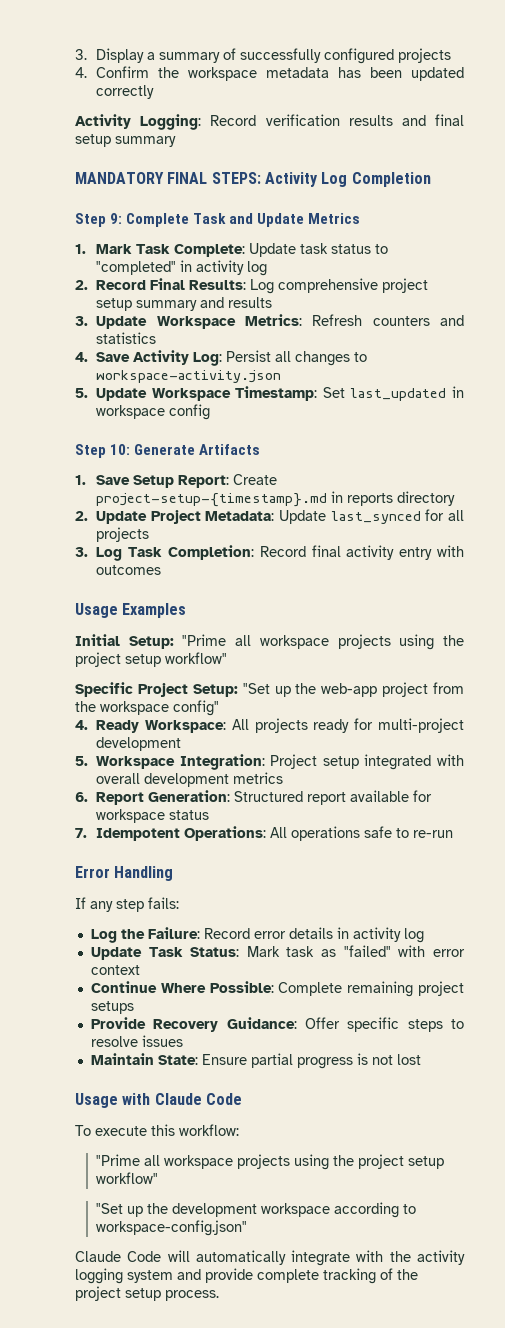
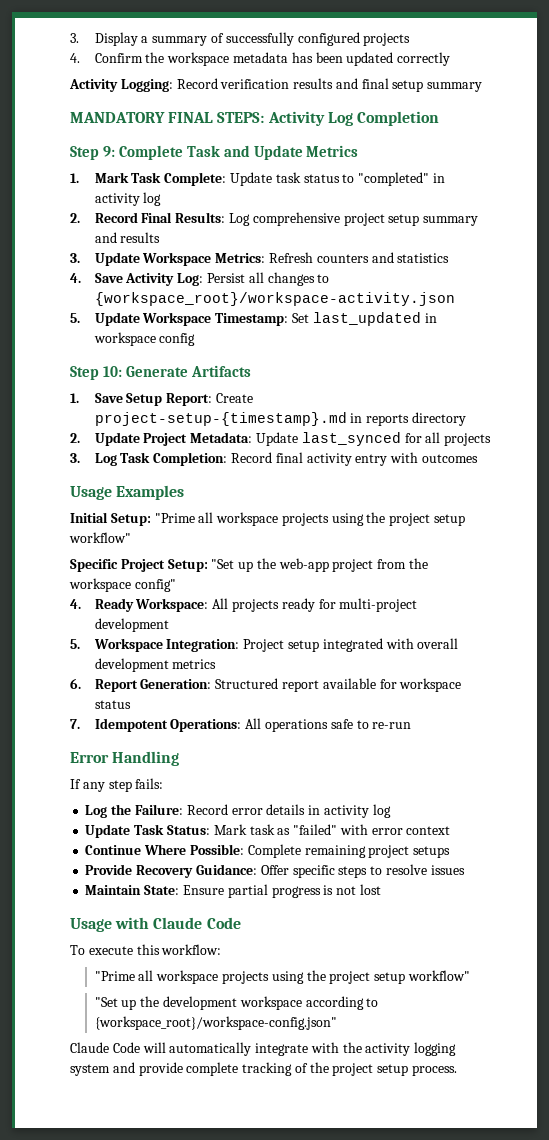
- 4. Save Activity Log: Persist all changes to workspace-activity.json
+ 4. Save Activity Log: Persist all changes to {workspace_root}/workspace-activity.json
- "Set up the development workspace according to workspace-config.json"
+ "Set up the development workspace according to {workspace_root}/workspace-config.json"

